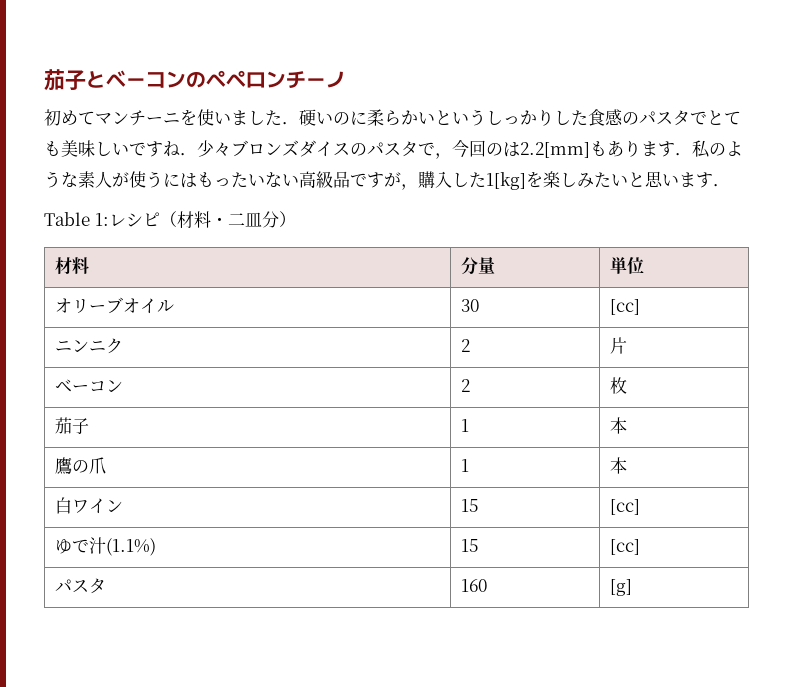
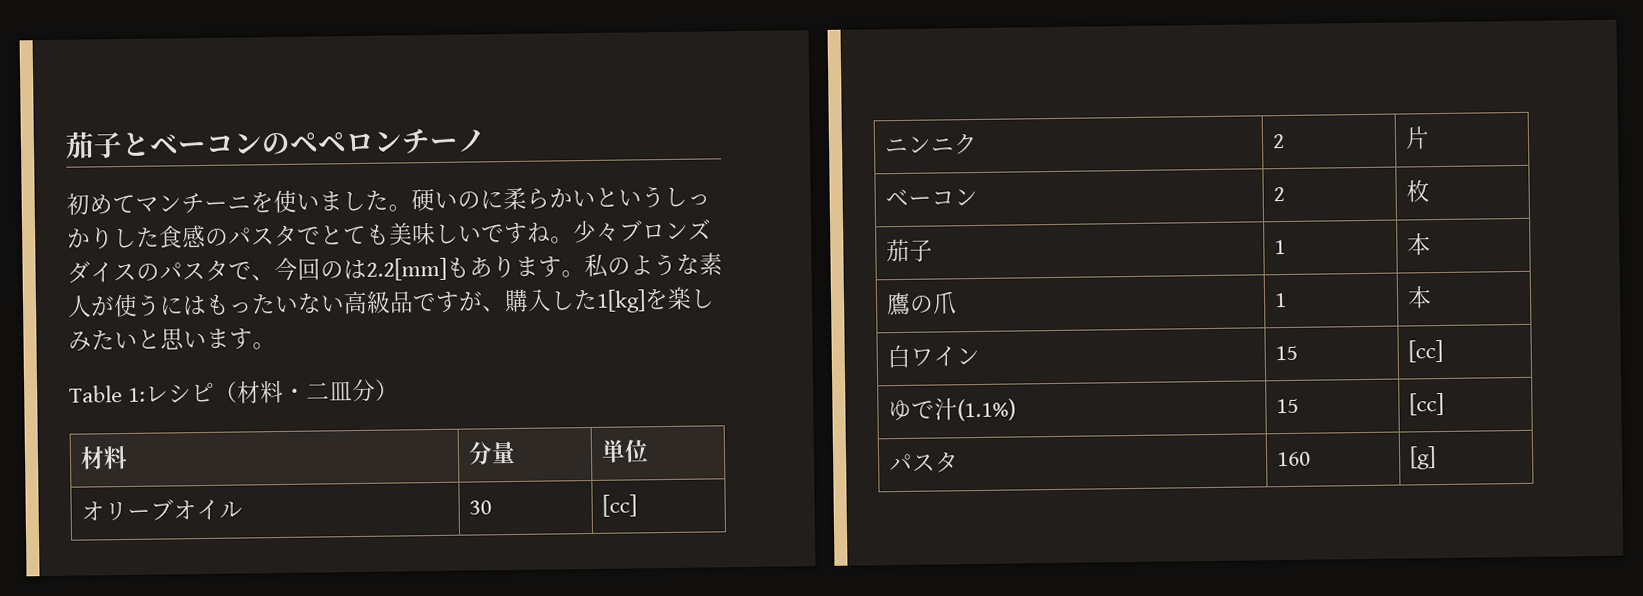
- 初めてマンチーニを使いました．硬いのに柔らかいというしっかりした食感のパスタでとても美味しいですね．少々ブロンズダイスのパスタで，今回のは2.2[mm]もあります．私のような素人が使うにはもったいない高級品ですが，購入した1[kg]を楽しみたいと思います．
+ 初めてマンチーニを使いました。硬いのに柔らかいというしっかりした食感のパスタでとても美味しいですね。少々ブロンズダイスのパスタで、今回のは2.2[mm]もあります。私のような素人が使うにはもったいない高級品ですが、購入した1[kg]を楽しみたいと思います。

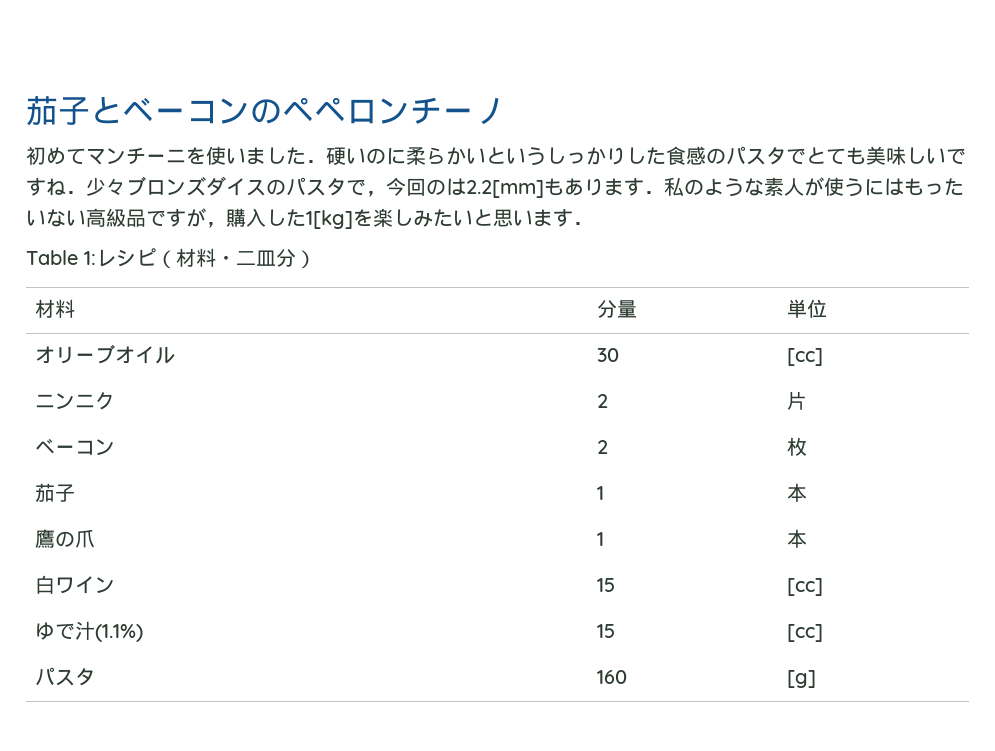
- 初めてマンチーニを使いました。硬いのに柔らかいというしっかりした食感のパスタでとても美味しいですね。少々ブロンズダイスのパスタで、今回のは2.2[mm]もあります。私のような素人が使うにはもったいない高級品ですが、購入した1[kg]を楽しみたいと思います。
+ 初めてマンチーニを使いました．硬いのに柔らかいというしっかりした食感のパスタでとても美味しいですね．少々ブロンズダイスのパスタで，今回のは2.2[mm]もあります．私のような素人が使うにはもったいない高級品ですが，購入した1[kg]を楽しみたいと思います．

